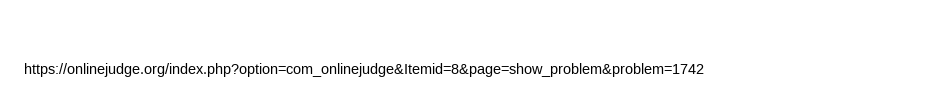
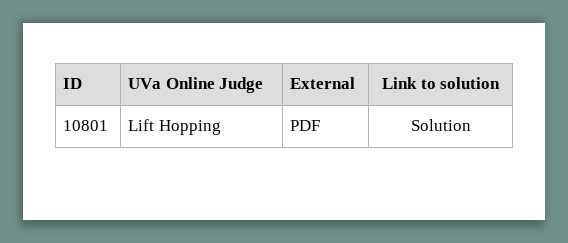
- https://onlinejudge.org/index.php?option=com_onlinejudge&Itemid=8&page=show_problem&problem=1742
+ ID | UVa Online Judge | External | Link to solution
+ 10801 | Lift Hopping | PDF | Solution

